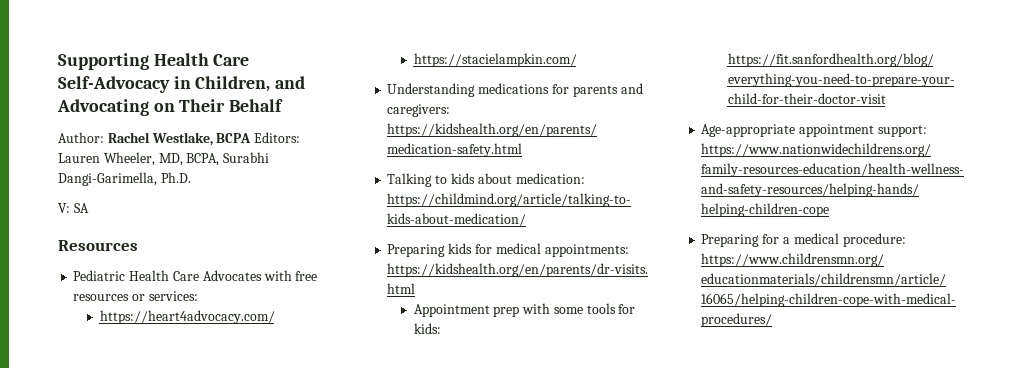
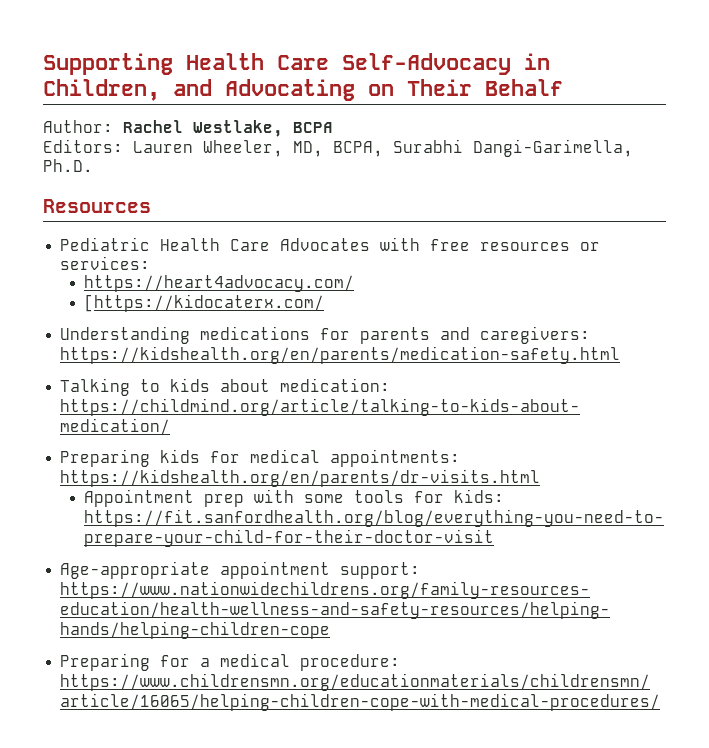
- Author: Rachel Westlake, BCPA Editors: Lauren Wheeler, MD, BCPA, Surabhi Dangi-Garimella, Ph.D.
+ Author: Rachel Westlake, BCPA
+ Editors: Lauren Wheeler, MD, BCPA, Surabhi Dangi-Garimella, Ph.D.
- V: SA
- https://stacielampkin.com/
+ [https://kidocaterx.com/

